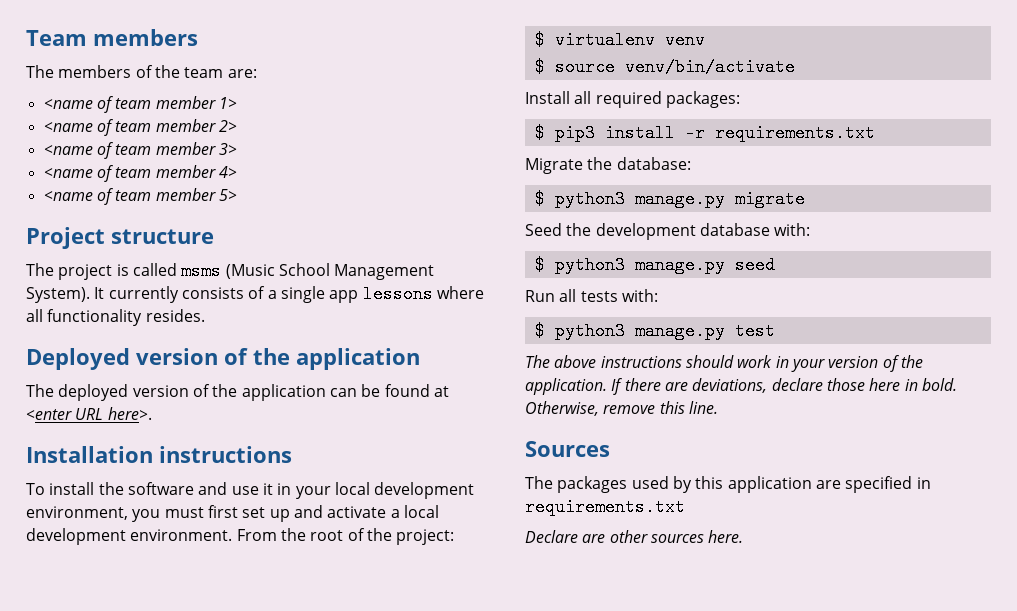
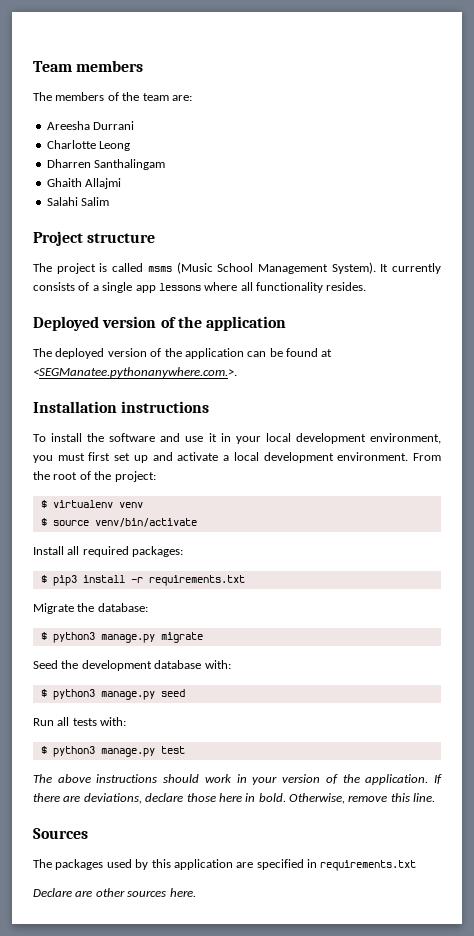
- <name of team member 1>
- <name of team member 2>
- <name of team member 3>
- <name of team member 4>
- <name of team member 5>
+ Areesha Durrani
+ Charlotte Leong
+ Dharren Santhalingam
+ Ghaith Allajmi
+ Salahi Salim
- The deployed version of the application can be found at <enter URL here>.
+ The deployed version of the application can be found at <SEGManatee.pythonanywhere.com.>.

